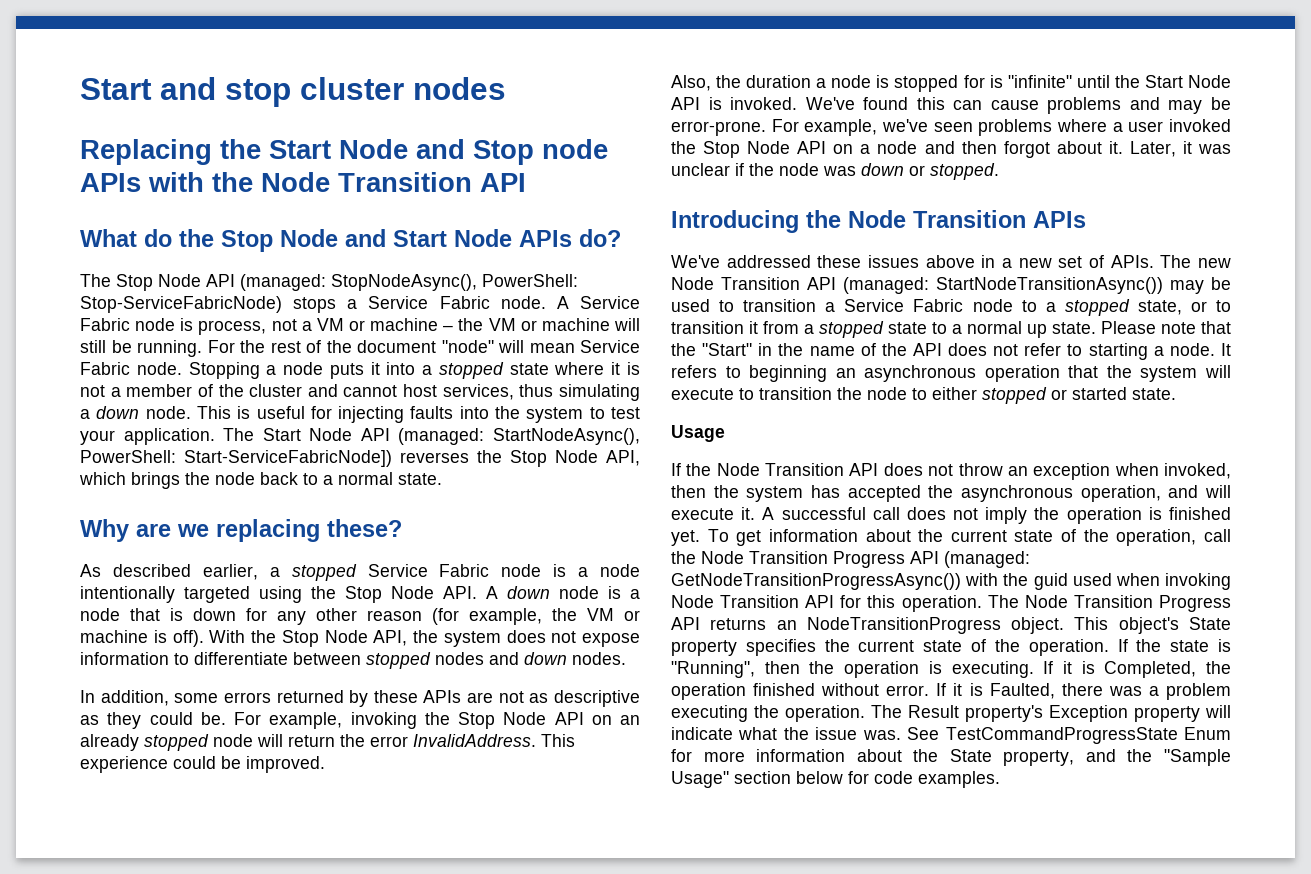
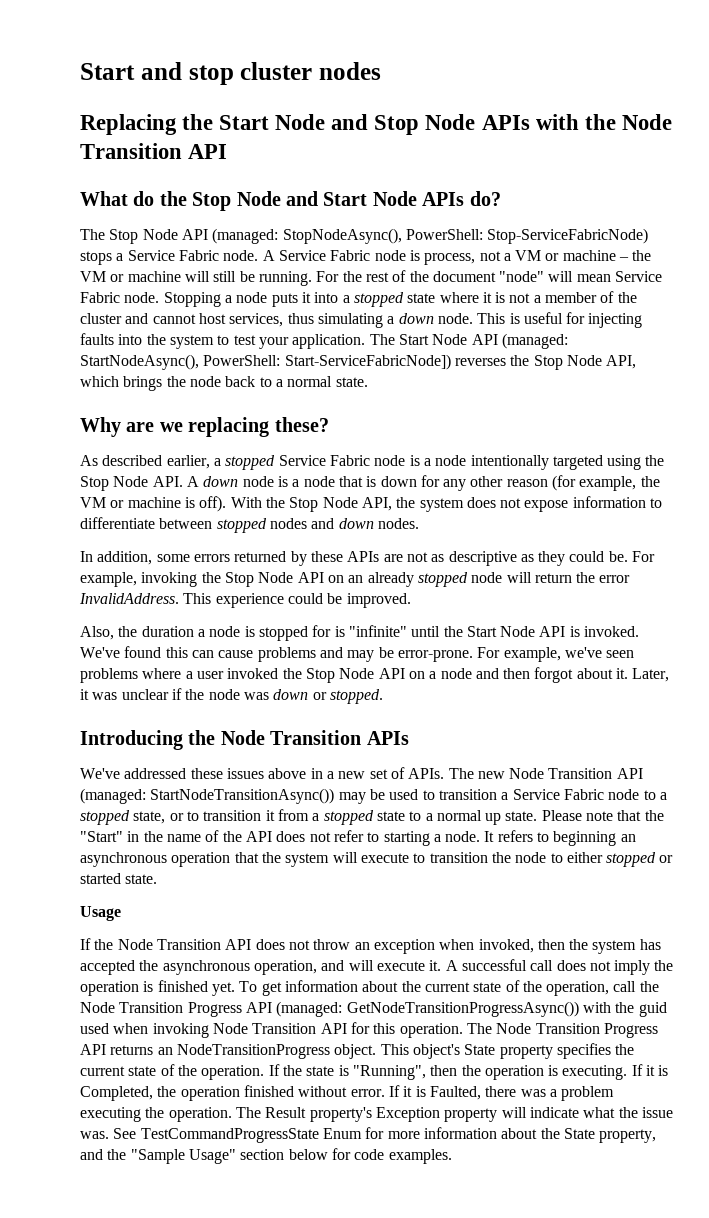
- Replacing the Start Node and Stop node APIs with the Node Transition API
+ Replacing the Start Node and Stop Node APIs with the Node Transition API

